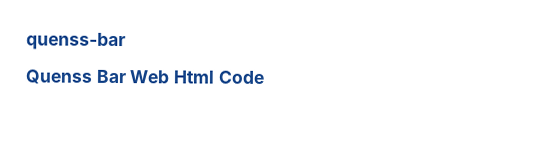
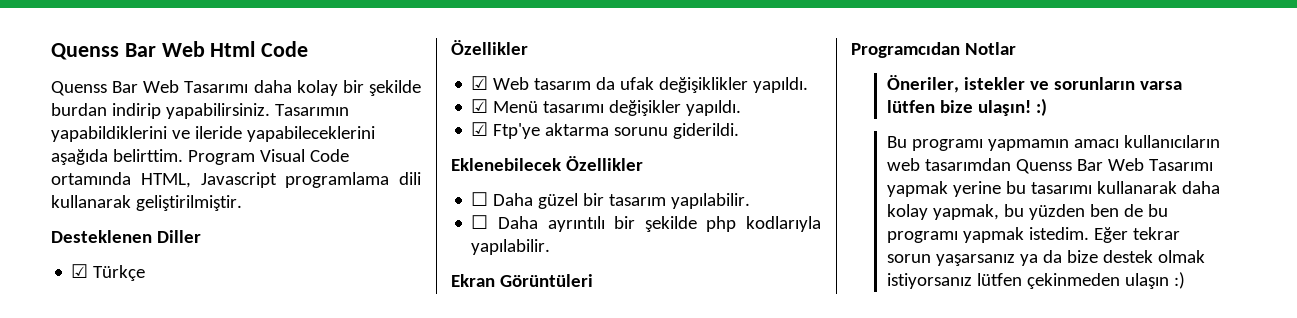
- quenss-bar
+ Quenss Bar Web Tasarımı daha kolay bir şekilde burdan indirip yapabilirsiniz. Tasarımın yapabildiklerini ve ileride yapabileceklerini aşağıda belirttim. Program Visual Code ortamında HTML, Javascript programlama dili kullanarak geliştirilmiştir.
+ Desteklenen Diller
+ ☑ Türkçe
+ Özellikler
+ ☑ Web tasarım da ufak değişiklikler yapıldı.
+ ☑ Menü tasarımı değişikler yapıldı.
+ ☑ Ftp'ye aktarma sorunu giderildi.
+ Eklenebilecek Özellikler
+ ☐ Daha güzel bir tasarım yapılabilir.
+ ☐ Daha ayrıntılı bir şekilde php kodlarıyla yapılabilir.
+ Ekran Görüntüleri
+ Programcıdan Notlar
+ Öneriler, istekler ve sorunların varsa lütfen bize ulaşın! :)
+ Bu programı yapmamın amacı kullanıcıların web tasarımdan Quenss Bar Web Tasarımı yapmak yerine bu tasarımı kullanarak daha kolay yapmak, bu yüzden ben de bu programı yapmak istedim. Eğer tekrar sorun yaşarsanız ya da bize destek olmak istiyorsanız lütfen çekinmeden ulaşın :)

